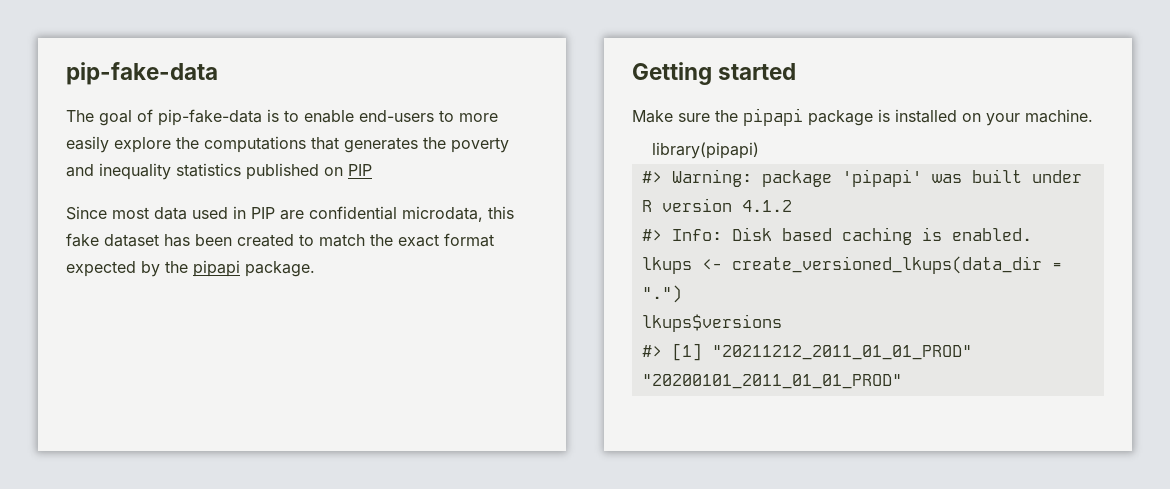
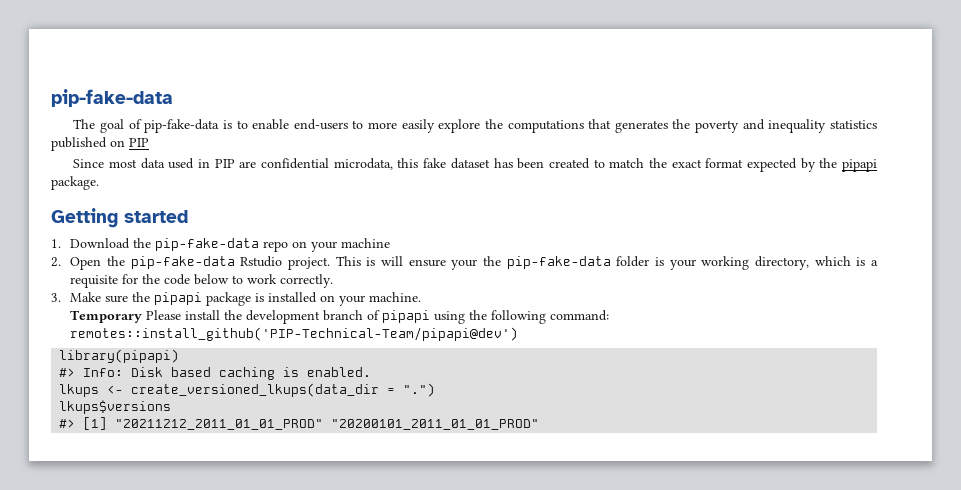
- Make sure the pipapi package is installed on your machine.
+ 1. Download the pip-fake-data repo on your machine
+ 2. Open the pip-fake-data Rstudio project. This is will ensure your the pip-fake-data folder is your working directory, which is a requisite for the code below to work correctly.
+ 3. Make sure the pipapi package is installed on your machine.
+ Temporary Please install the development branch of pipapi using the following command: remotes::install_github('PIP-Technical-Team/pipapi@dev')
  library(pipapi)
- #> Warning: package 'pipapi' was built under R version 4.1.2

